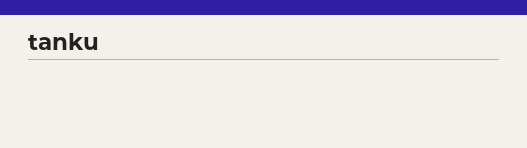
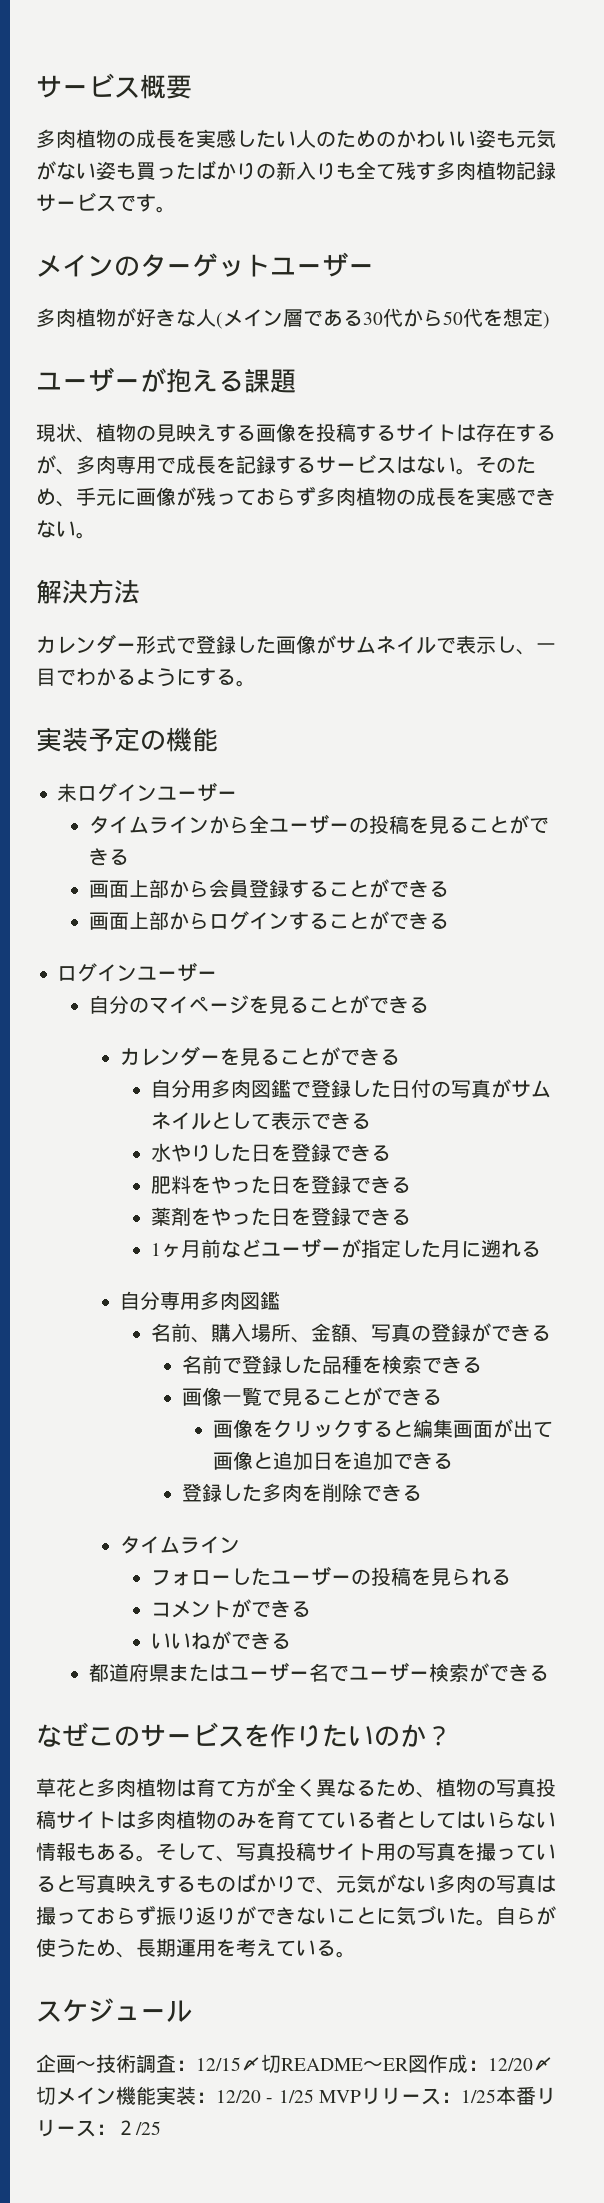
- tanku
+ サービス概要
+ 多肉植物の成長を実感したい人のためのかわいい姿も元気がない姿も買ったばかりの新入りも全て残す多肉植物記録サービスです。
+ メインのターゲットユーザー
+ 多肉植物が好きな人(メイン層である30代から50代を想定)
+ ユーザーが抱える課題
+ 現状、植物の見映えする画像を投稿するサイトは存在するが、多肉専用で成長を記録するサービスはない。そのため、手元に画像が残っておらず多肉植物の成長を実感できない。
+ 解決方法
+ カレンダー形式で登録した画像がサムネイルで表示し、一目でわかるようにする。
+ 実装予定の機能
+ 未ログインユーザー
+ タイムラインから全ユーザーの投稿を見ることができる
+ 画面上部から会員登録することができる
+ 画面上部からログインすることができる
+ ログインユーザー
+ 自分のマイページを見ることができる
+ カレンダーを見ることができる
+ 自分用多肉図鑑で登録した日付の写真がサムネイルとして表示できる
+ 水やりした日を登録できる
+ 肥料をやった日を登録できる
+ 薬剤をやった日を登録できる
+ 1ヶ月前などユーザーが指定した月に遡れる
+ 自分専用多肉図鑑
+ 名前、購入場所、金額、写真の登録ができる
+ 名前で登録した品種を検索できる
+ 画像一覧で見ることができる
+ 画像をクリックすると編集画面が出て画像と追加日を追加できる
+ 登録した多肉を削除できる
+ タイムライン
+ フォローしたユーザーの投稿を見られる
+ コメントができる
+ いいねができる
+ 都道府県またはユーザー名でユーザー検索ができる
+ なぜこのサービスを作りたいのか？
+ 草花と多肉植物は育て方が全く異なるため、植物の写真投稿サイトは多肉植物のみを育てている者としてはいらない情報もある。そして、写真投稿サイト用の写真を撮っていると写真映えするものばかりで、元気がない多肉の写真は撮っておらず振り返りができないことに気づいた。自らが使うため、長期運用を考えている。
+ スケジュール
+ 企画〜技術調査：12/15〆切README〜ER図作成：12/20〆切メイン機能実装：12/20 - 1/25 MVPリリース：1/25本番リリース：２/25

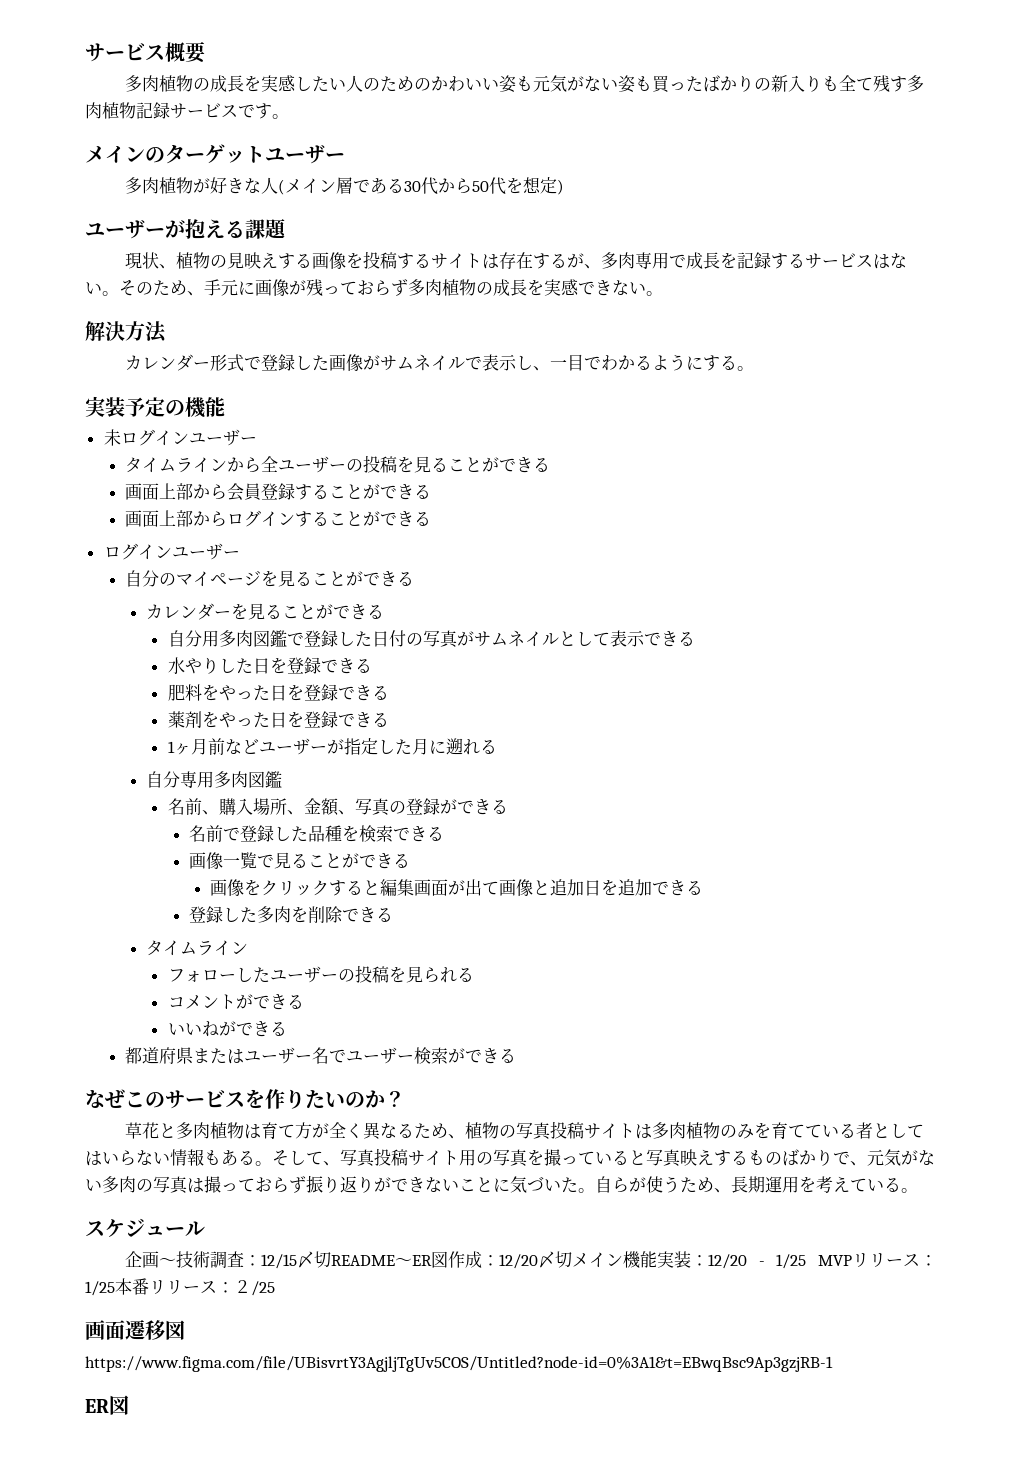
+ 画面遷移図
+ https://www.figma.com/file/UBisvrtY3AgjljTgUv5COS/Untitled?node-id=0%3A1&t=EBwqBsc9Ap3gzjRB-1
+ ER図

